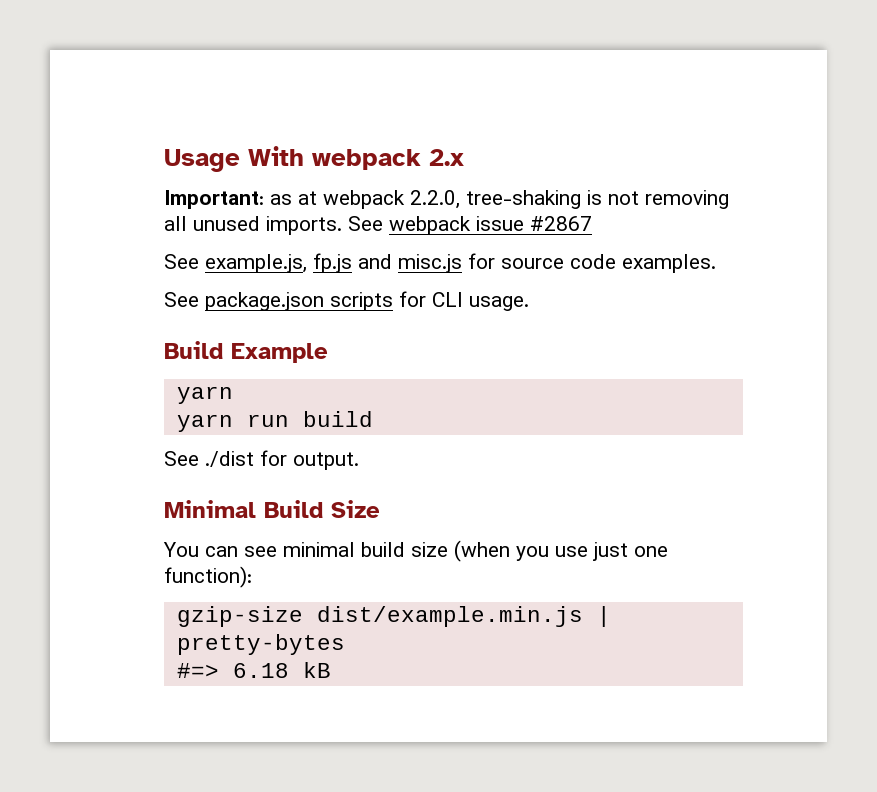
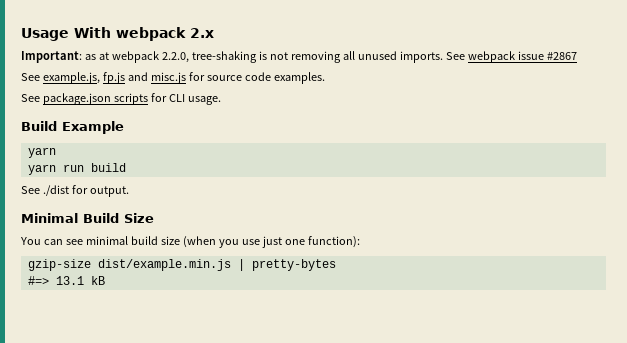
- #=> 6.18 kB
+ #=> 13.1 kB

